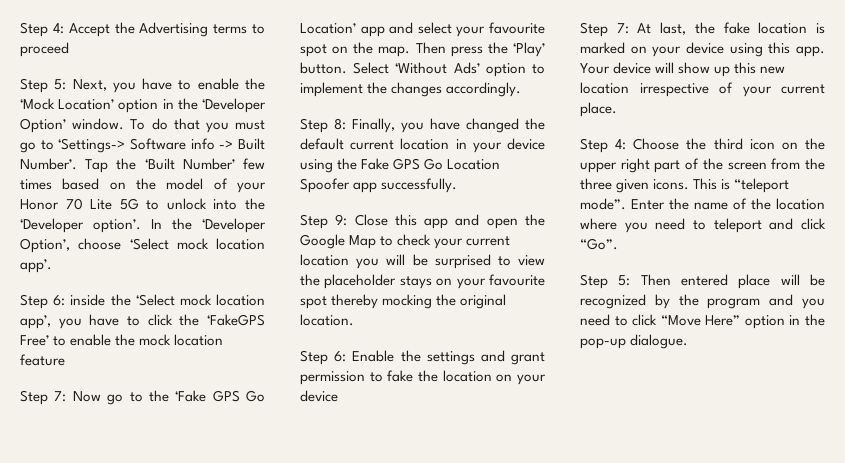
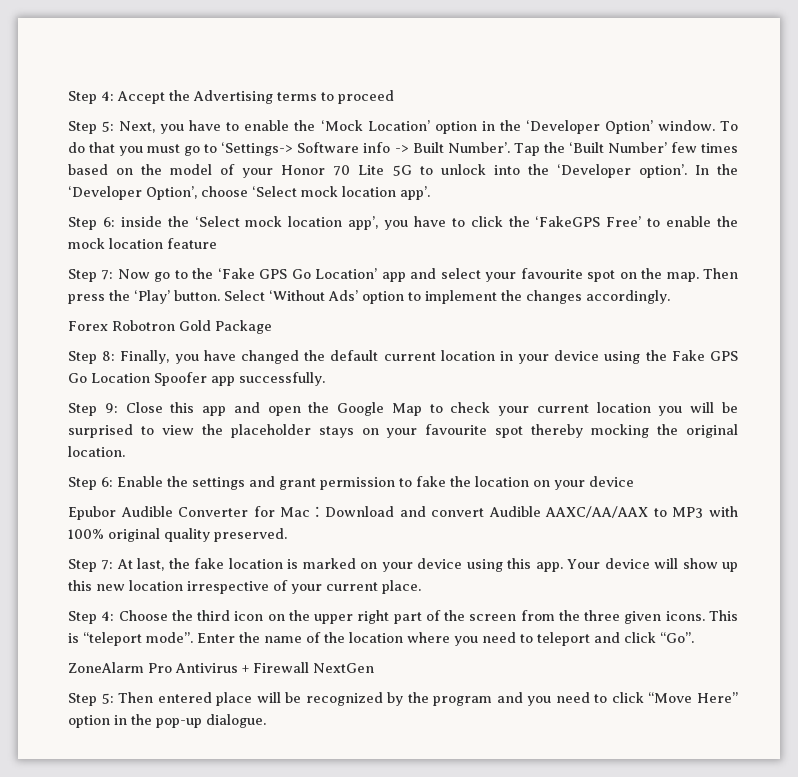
+ Forex Robotron Gold Package
+ Epubor Audible Converter for Mac：Download and convert Audible AAXC/AA/AAX to MP3 with 100% original quality preserved.
+ ZoneAlarm Pro Antivirus + Firewall NextGen

